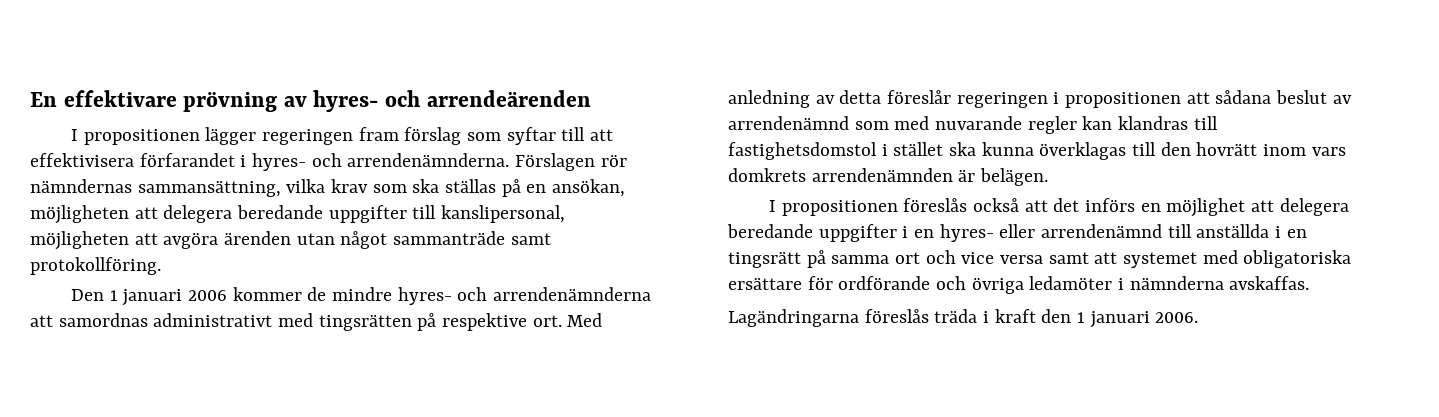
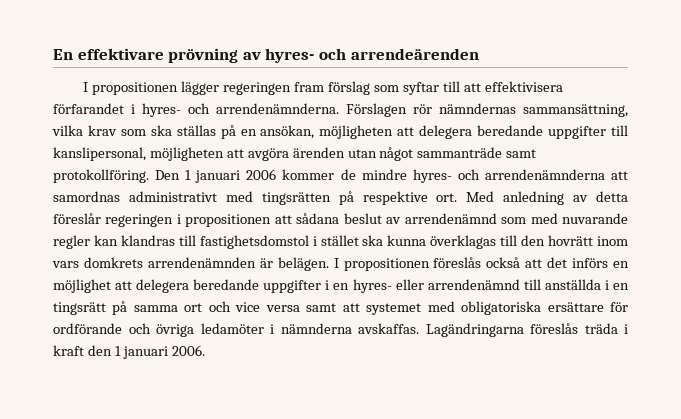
- Förslagen rör nämndernas sammansättning, vilka krav som ska ställas på en ansökan, möjligheten att delegera beredande uppgifter till kanslipersonal, möjligheten att avgöra ärenden utan något sammanträde samt protokollföring.
- Den 1 januari 2006 kommer de mindre hyres- och arrendenämnderna att samordnas administrativt med tingsrätten på respektive ort.
+ Förslagen rör nämndernas sammansättning, vilka krav som ska ställas på en ansökan, möjligheten att delegera beredande uppgifter till kanslipersonal, möjligheten att avgöra ärenden utan något sammanträde samt protokollföring. Den 1 januari 2006 kommer de mindre hyres- och arrendenämnderna att samordnas administrativt med tingsrätten på respektive ort.
- Med anledning av detta föreslår regeringen i propositionen att sådana beslut av arrendenämnd som med nuvarande regler kan klandras till fastighetsdomstol i stället ska kunna överklagas till den hovrätt inom vars domkrets arrendenämnden är belägen.
- I propositionen föreslås också att det införs en möjlighet att delegera beredande uppgifter i en hyres- eller arrendenämnd till anställda i en tingsrätt på samma ort och vice versa samt att systemet med obligatoriska ersättare för ordförande och övriga ledamöter i nämnderna avskaffas.
- Lagändringarna föreslås träda i kraft den 1 januari 2006.
+ Med anledning av detta föreslår regeringen i propositionen att sådana beslut av arrendenämnd som med nuvarande regler kan klandras till fastighetsdomstol i stället ska kunna överklagas till den hovrätt inom vars domkrets arrendenämnden är belägen. I propositionen föreslås också att det införs en möjlighet att delegera beredande uppgifter i en hyres- eller arrendenämnd till anställda i en tingsrätt på samma ort och vice versa samt att systemet med obligatoriska ersättare för ordförande och övriga ledamöter i nämnderna avskaffas. Lagändringarna föreslås träda i kraft den 1 januari 2006.

